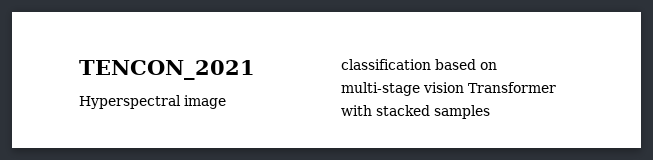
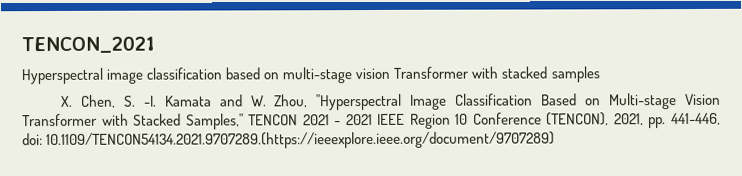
+ X. Chen, S. -I. Kamata and W. Zhou, "Hyperspectral Image Classification Based on Multi-stage Vision Transformer with Stacked Samples," TENCON 2021 - 2021 IEEE Region 10 Conference (TENCON), 2021, pp. 441-446, doi: 10.1109/TENCON54134.2021.9707289.(https://ieeexplore.ieee.org/document/9707289)

